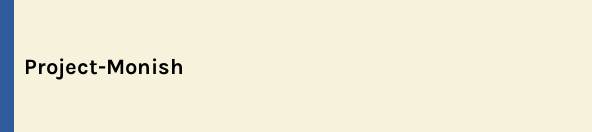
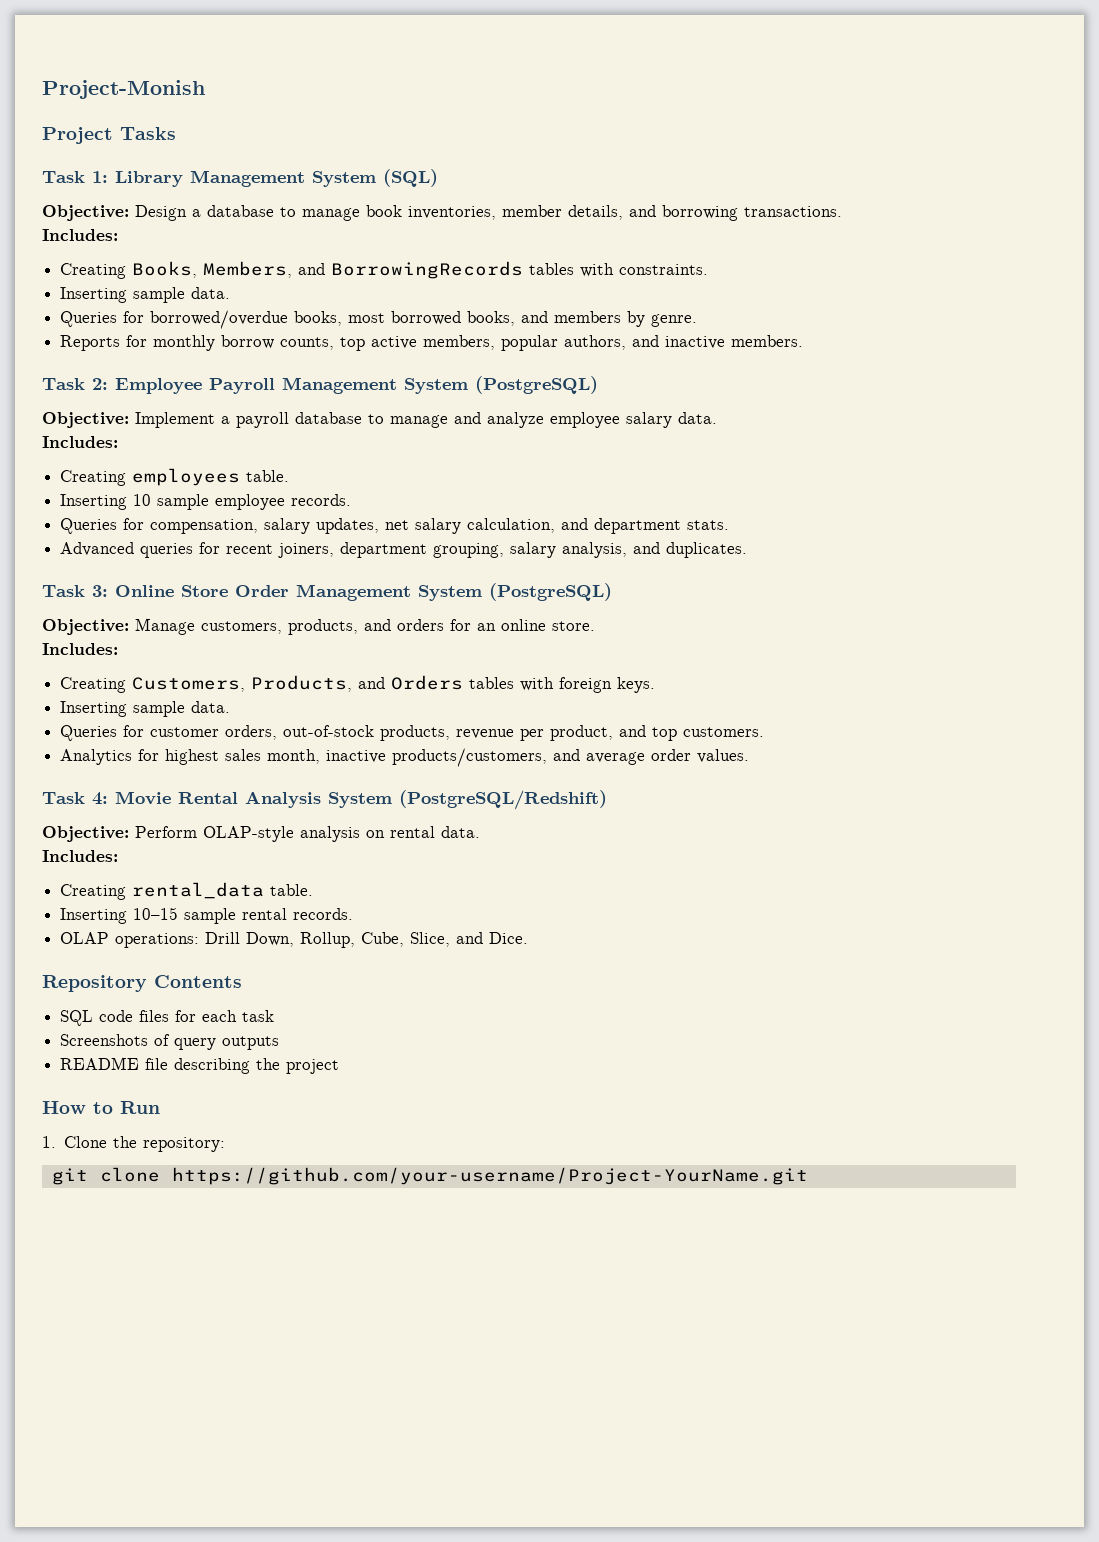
+ Project Tasks
+ Task 1: Library Management System (SQL)
+ Objective: Design a database to manage book inventories, member details, and borrowing transactions.
+ Includes:
+ Creating Books, Members, and BorrowingRecords tables with constraints.
+ Inserting sample data.
+ Queries for borrowed/overdue books, most borrowed books, and members by genre.
+ Reports for monthly borrow counts, top active members, popular authors, and inactive members.
+ Task 2: Employee Payroll Management System (PostgreSQL)
+ Objective: Implement a payroll database to manage and analyze employee salary data.
+ Includes:
+ Creating employees table.
+ Inserting 10 sample employee records.
+ Queries for compensation, salary updates, net salary calculation, and department stats.
+ Advanced queries for recent joiners, department grouping, salary analysis, and duplicates.
+ Task 3: Online Store Order Management System (PostgreSQL)
+ Objective: Manage customers, products, and orders for an online store.
+ Includes:
+ Creating Customers, Products, and Orders tables with foreign keys.
+ Inserting sample data.
+ Queries for customer orders, out-of-stock products, revenue per product, and top customers.
+ Analytics for highest sales month, inactive products/customers, and average order values.
+ Task 4: Movie Rental Analysis System (PostgreSQL/Redshift)
+ Objective: Perform OLAP-style analysis on rental data.
+ Includes:
+ Creating rental_data table.
+ Inserting 10–15 sample rental records.
+ OLAP operations: Drill Down, Rollup, Cube, Slice, and Dice.
+ Repository Contents
+ SQL code files for each task
+ Screenshots of query outputs
+ README file describing the project
+ How to Run
+ 1. Clone the repository:
+ git clone https://github.com/your-username/Project-YourName.git

